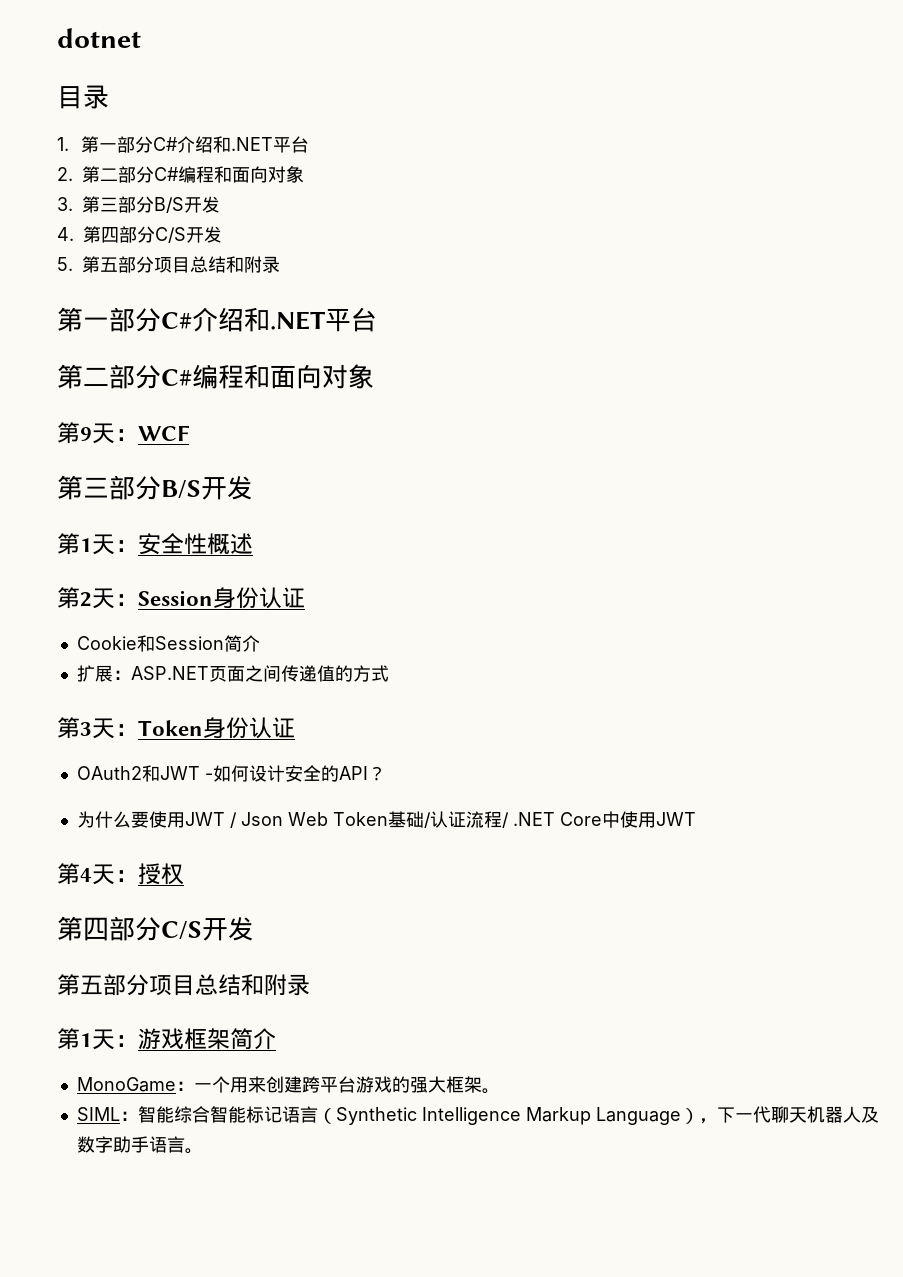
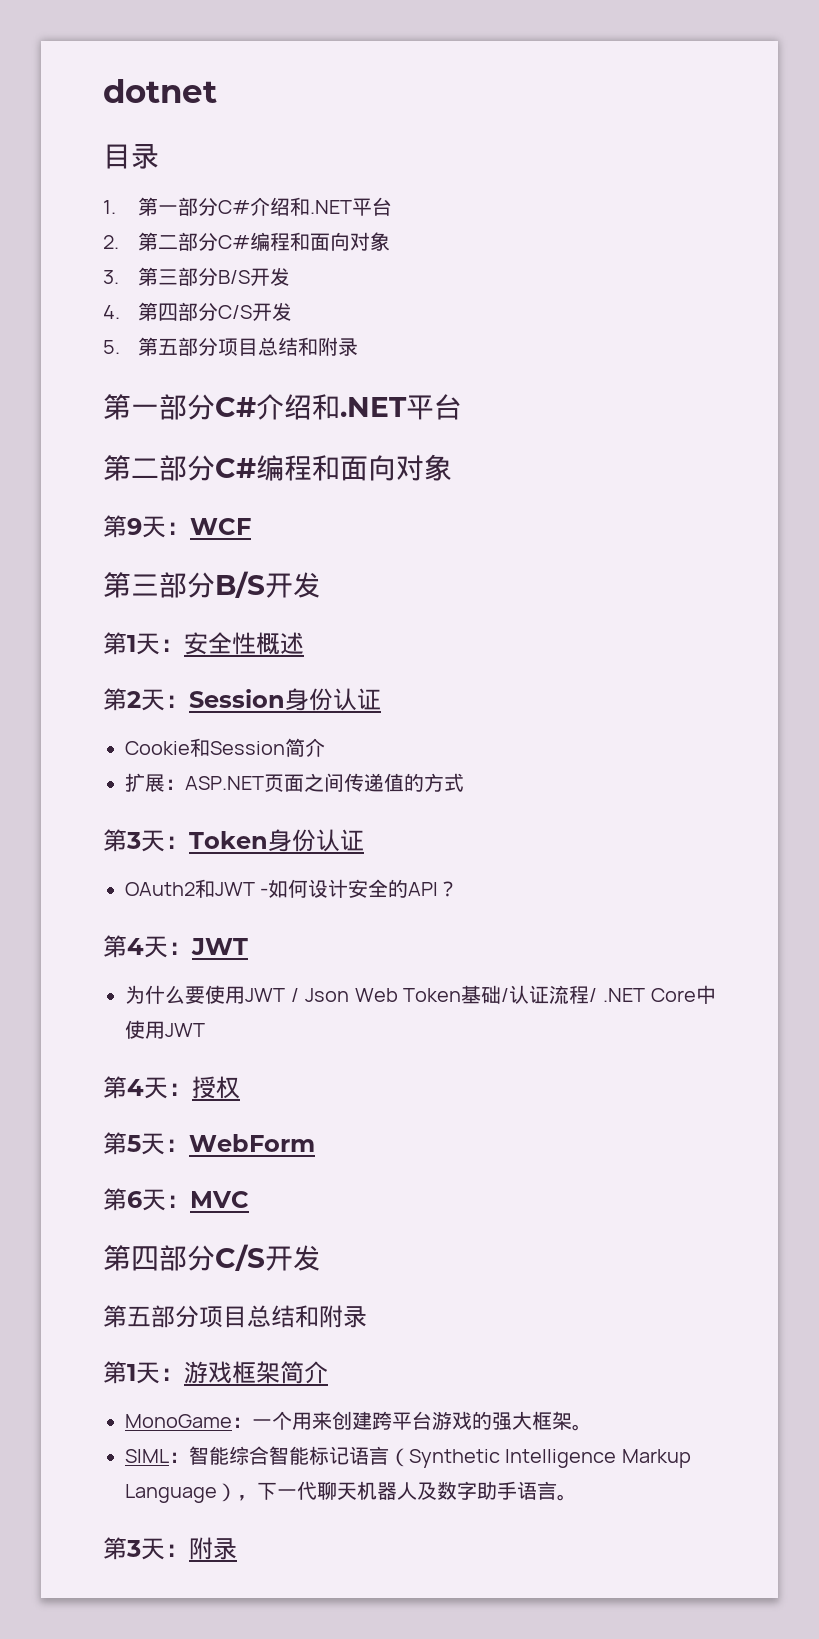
+ 第4天：JWT
+ 第5天：WebForm
+ 第6天：MVC
+ 第3天：附录

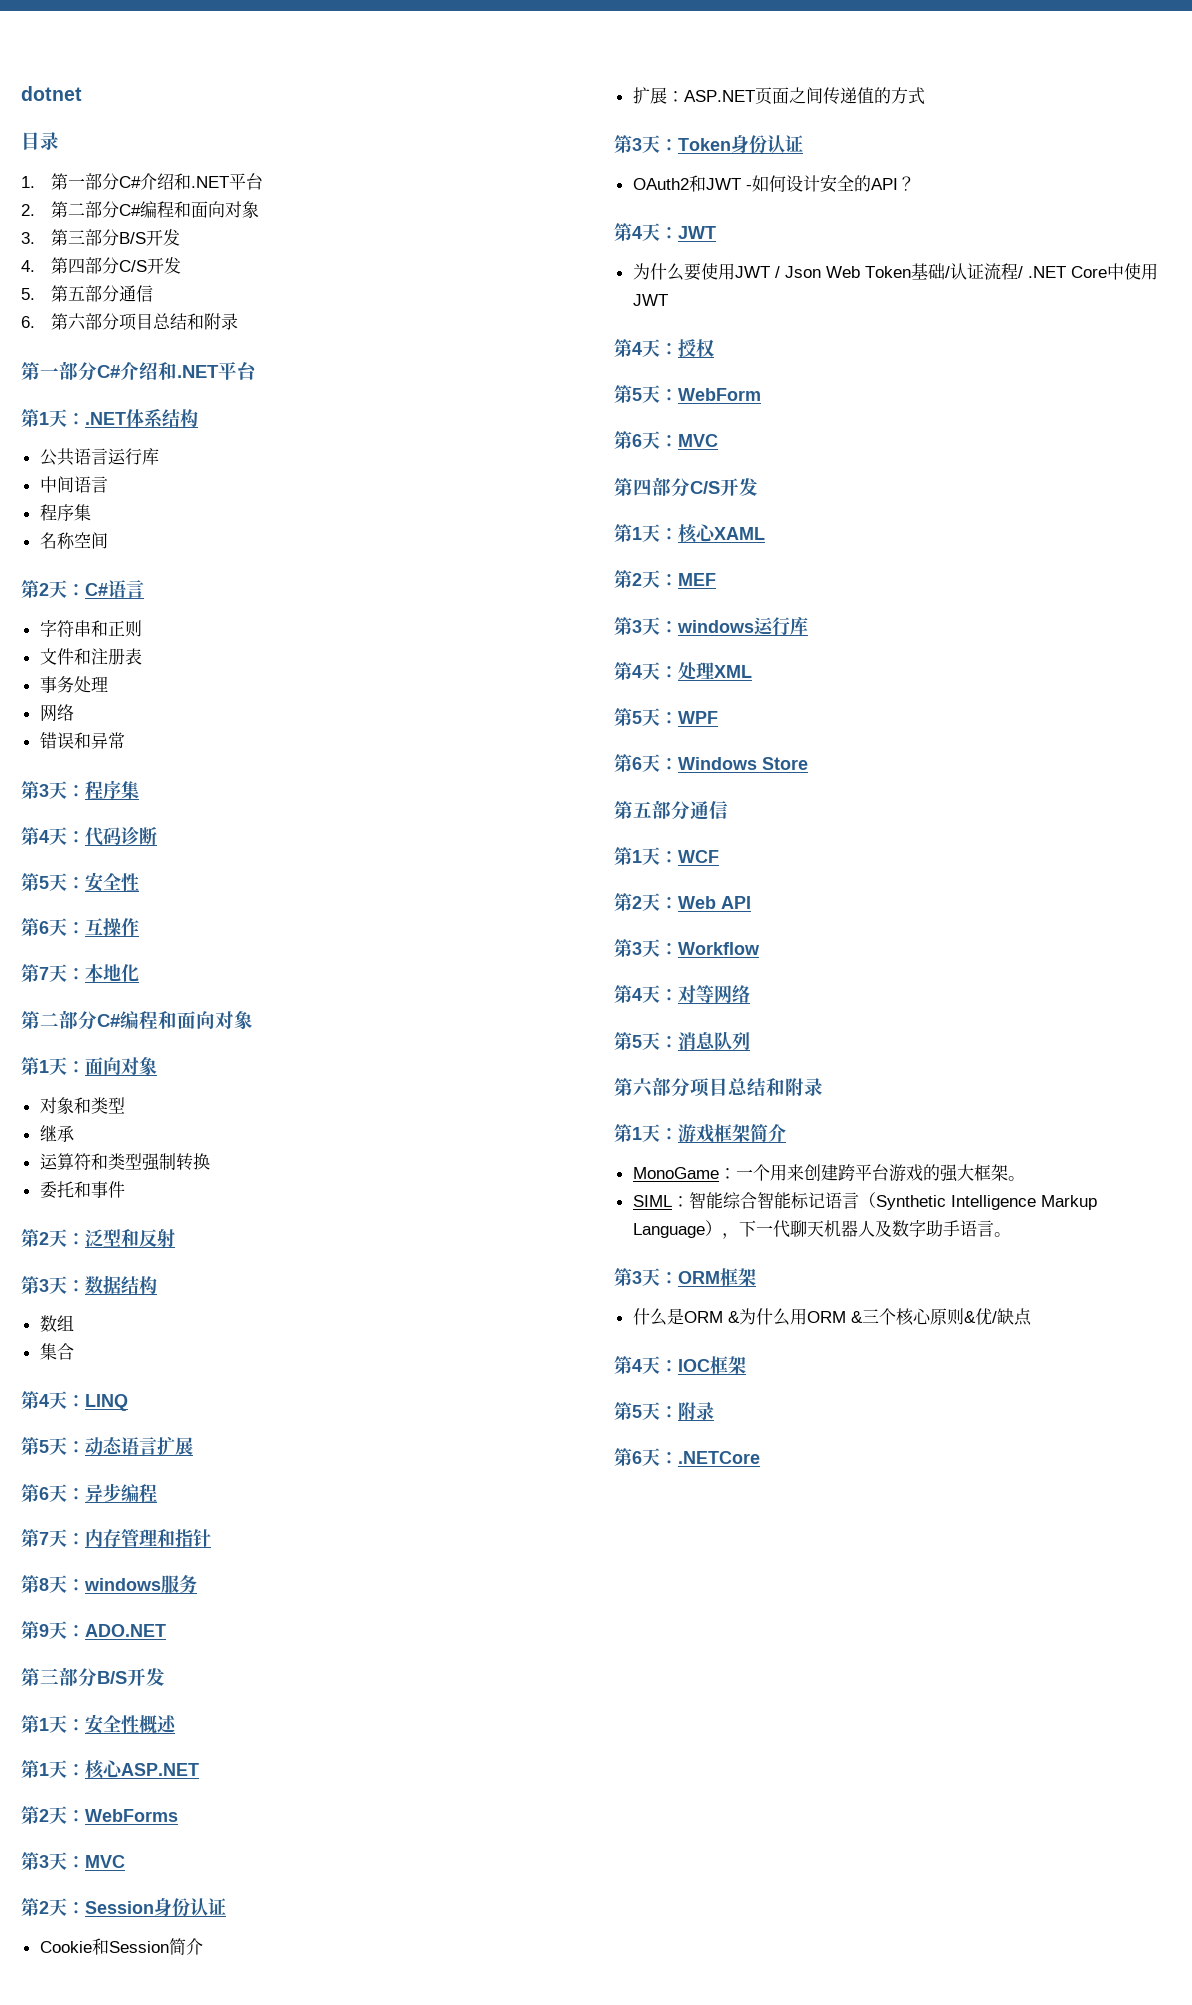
- 5.第五部分项目总结和附录
+ 5.第五部分通信
+ 6.第六部分项目总结和附录
  第一部分C#介绍和.NET平台
+ 第1天：.NET体系结构
+ 公共语言运行库
+ 中间语言
+ 程序集
+ 名称空间
+ 第2天：C#语言
+ 字符串和正则
+ 文件和注册表
+ 事务处理
+ 网络
+ 错误和异常
+ 第3天：程序集
+ 第4天：代码诊断
+ 第5天：安全性
+ 第6天：互操作
+ 第7天：本地化
  第二部分C#编程和面向对象
+ 第1天：面向对象
+ 对象和类型
+ 继承
+ 运算符和类型强制转换
+ 委托和事件
+ 第2天：泛型和反射
+ 第3天：数据结构
+ 数组
+ 集合
+ 第4天：LINQ
+ 第5天：动态语言扩展
+ 第6天：异步编程
+ 第7天：内存管理和指针
+ 第8天：windows服务
- 第9天：WCF
+ 第9天：ADO.NET
+ 第1天：核心ASP.NET
+ 第2天：WebForms
+ 第3天：MVC
  第6天：MVC
  第四部分C/S开发
- 第五部分项目总结和附录
+ 第1天：核心XAML
+ 第2天：MEF
+ 第3天：windows运行库
+ 第4天：处理XML
+ 第5天：WPF
+ 第6天：Windows Store
+ 第五部分通信
+ 第1天：WCF
+ 第2天：Web API
+ 第3天：Workflow
+ 第4天：对等网络
+ 第5天：消息队列
+ 第六部分项目总结和附录
- 第3天：附录
+ 第3天：ORM框架
+ 什么是ORM &为什么用ORM &三个核心原则&优/缺点
+ 第4天：IOC框架
+ 第5天：附录
+ 第6天：.NETCore

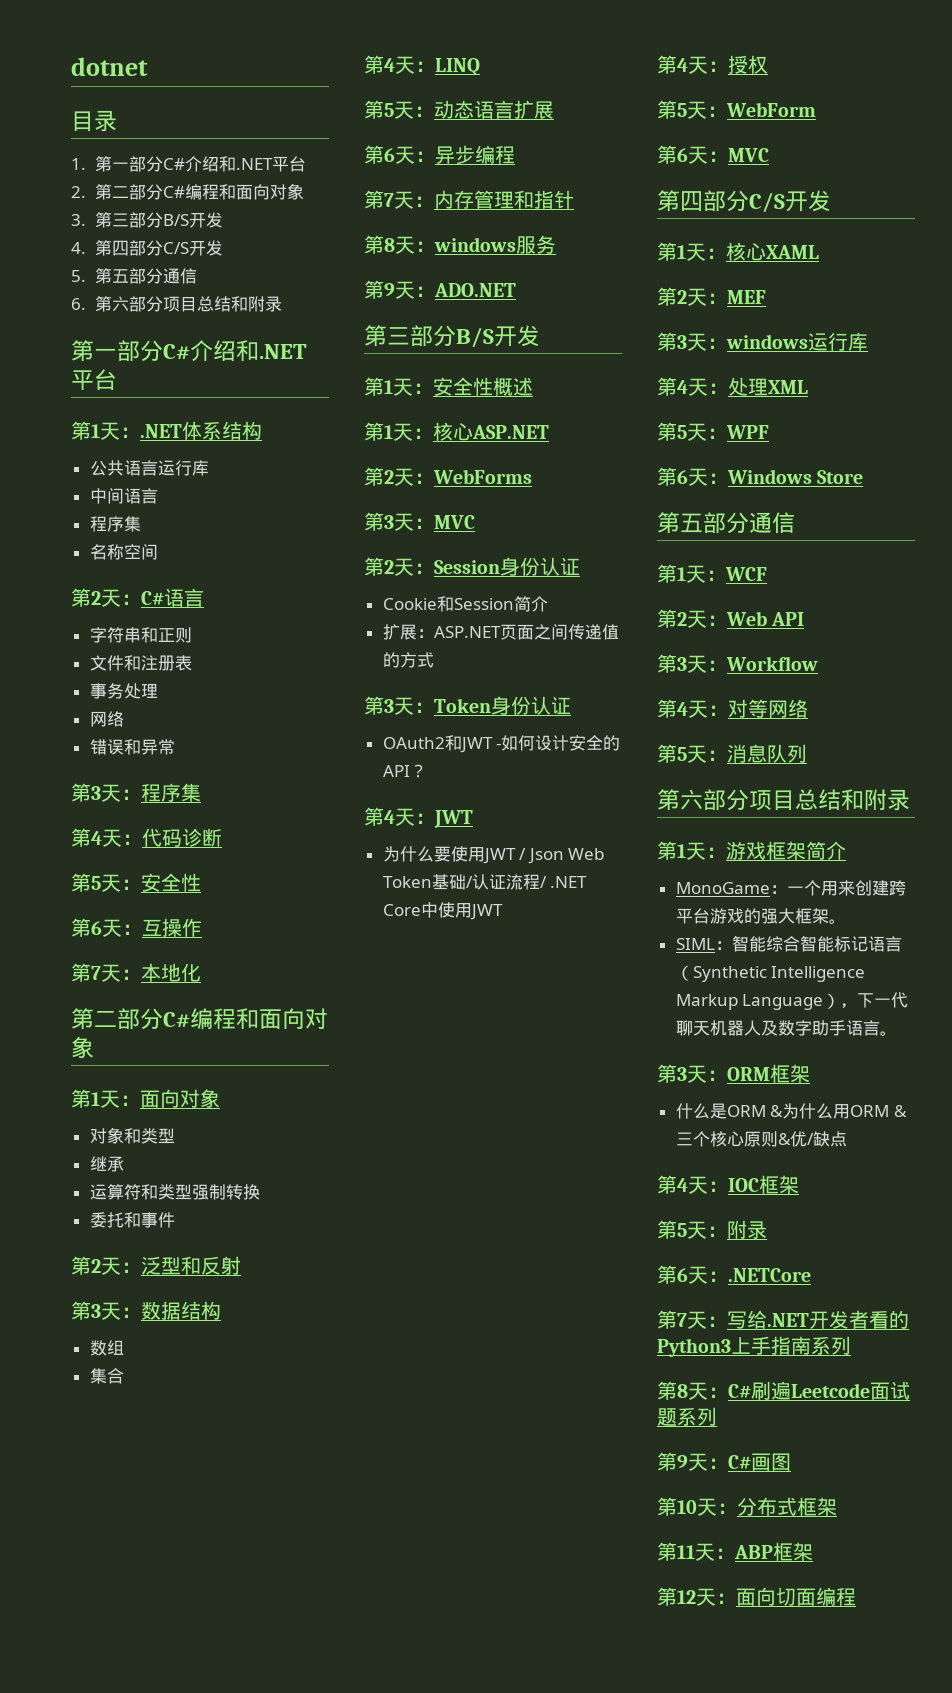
+ 第7天：写给.NET开发者看的Python3上手指南系列
+ 第8天：C#刷遍Leetcode面试题系列
+ 第9天：C#画图
+ 第10天：分布式框架
+ 第11天：ABP框架
+ 第12天：面向切面编程

